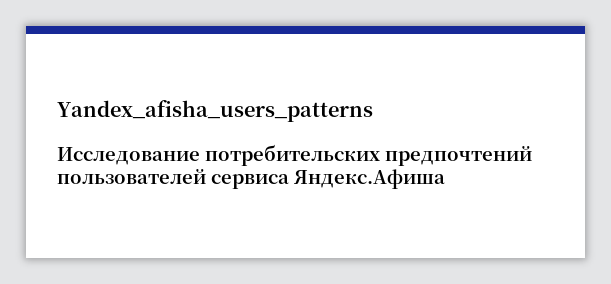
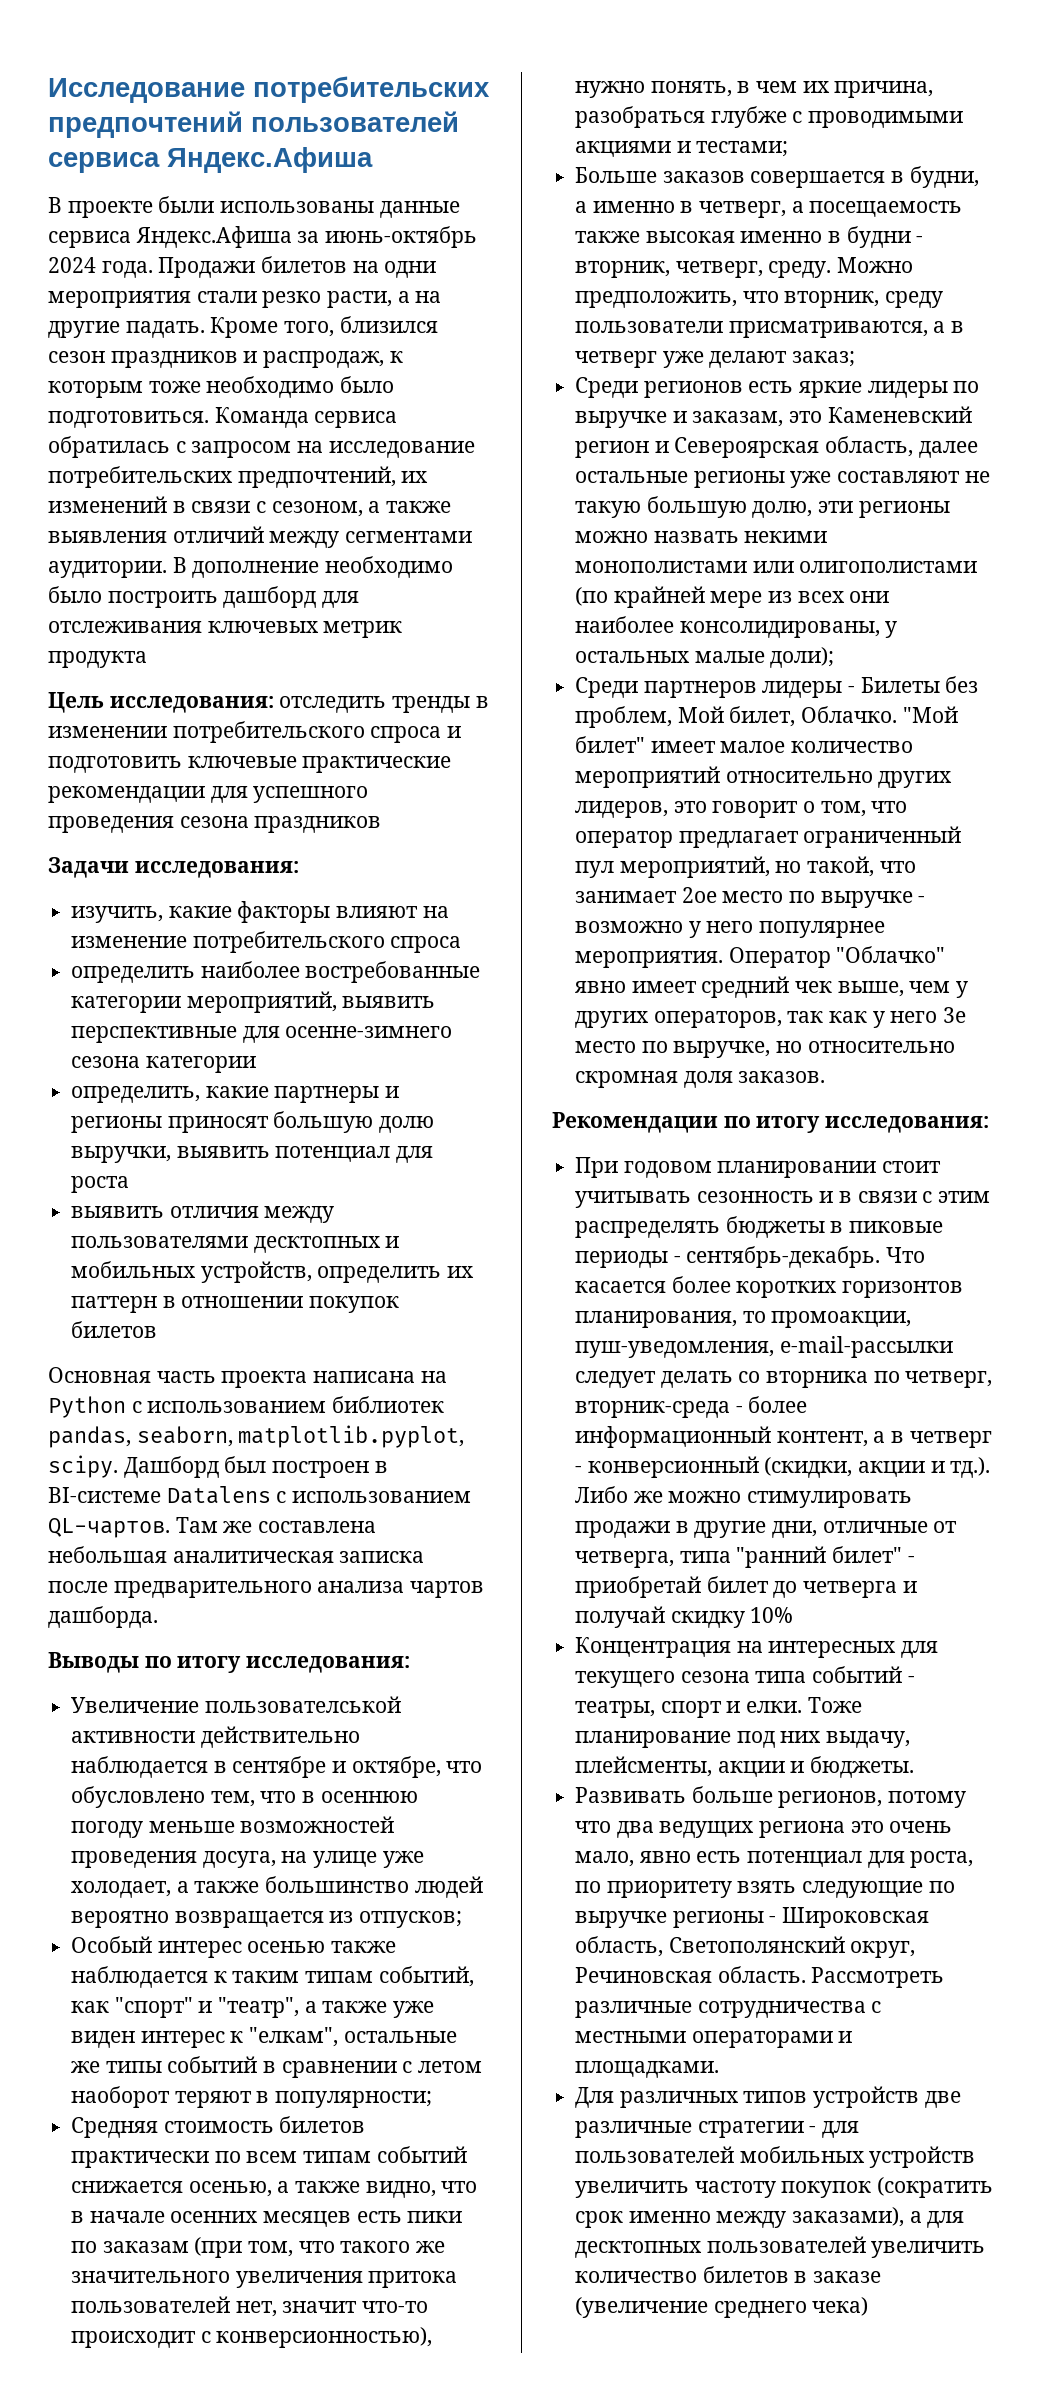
- Yandex_afisha_users_patterns
+ В проекте были использованы данные сервиса Яндекс.Афиша за июнь-октябрь 2024 года. Продажи билетов на одни мероприятия стали резко расти, а на другие падать. Кроме того, близился сезон праздников и распродаж, к которым тоже необходимо было подготовиться. Команда сервиса обратилась с запросом на исследование потребительских предпочтений, их изменений в связи с сезоном, а также выявления отличий между сегментами аудитории. В дополнение необходимо было построить дашборд для отслеживания ключевых метрик продукта
+ Цель исследования: отследить тренды в изменении потребительского спроса и подготовить ключевые практические рекомендации для успешного проведения сезона праздников
+ Задачи исследования:
+ изучить, какие факторы влияют на изменение потребительского спроса
+ определить наиболее востребованные категории мероприятий, выявить перспективные для осенне-зимнего сезона категории
+ определить, какие партнеры и регионы приносят большую долю выручки, выявить потенциал для роста
+ выявить отличия между пользователями десктопных и мобильных устройств, определить их паттерн в отношении покупок билетов
+ Основная часть проекта написана на Python с использованием библиотек pandas, seaborn, matplotlib.pyplot, scipy. Дашборд был построен в BI-системе Datalens с использованием QL-чартов. Там же составлена небольшая аналитическая записка после предварительного анализа чартов дашборда.
+ Выводы по итогу исследования:
+ Увеличение пользователськой активности действительно наблюдается в сентябре и октябре, что обусловлено тем, что в осеннюю погоду меньше возможностей проведения досуга, на улице уже холодает, а также большинство людей вероятно возвращается из отпусков;
+ Особый интерес осенью также наблюдается к таким типам событий, как "спорт" и "театр", а также уже виден интерес к "елкам", остальные же типы событий в сравнении с летом наоборот теряют в популярности;
+ Средняя стоимость билетов практически по всем типам событий снижается осенью, а также видно, что в начале осенних месяцев есть пики по заказам (при том, что такого же значительного увеличения притока пользователей нет, значит что-то происходит с конверсионностью), нужно понять, в чем их причина, разобраться глубже с проводимыми акциями и тестами;
+ Больше заказов совершается в будни, а именно в четверг, а посещаемость также высокая именно в будни - вторник, четверг, среду. Можно предположить, что вторник, среду пользователи присматриваются, а в четверг уже делают заказ;
+ Среди регионов есть яркие лидеры по выручке и заказам, это Каменевский регион и Североярская область, далее остальные регионы уже составляют не такую большую долю, эти регионы можно назвать некими монополистами или олигополистами (по крайней мере из всех они наиболее консолидированы, у остальных малые доли);
+ Среди партнеров лидеры - Билеты без проблем, Мой билет, Облачко. "Мой билет" имеет малое количество мероприятий относительно других лидеров, это говорит о том, что оператор предлагает ограниченный пул мероприятий, но такой, что занимает 2ое место по выручке - возможно у него популярнее мероприятия. Оператор "Облачко" явно имеет средний чек выше, чем у других операторов, так как у него 3е место по выручке, но относительно скромная доля заказов.
+ Рекомендации по итогу исследования:
+ При годовом планировании стоит учитывать сезонность и в связи с этим распределять бюджеты в пиковые периоды - сентябрь-декабрь. Что касается более коротких горизонтов планирования, то промоакции, пуш-уведомления, e-mail-рассылки следует делать со вторника по четверг, вторник-среда - более информационный контент, а в четверг - конверсионный (скидки, акции и тд.). Либо же можно стимулировать продажи в другие дни, отличные от четверга, типа "ранний билет" - приобретай билет до четверга и получай скидку 10%
+ Концентрация на интересных для текущего сезона типа событий - театры, спорт и елки. Тоже планирование под них выдачу, плейсменты, акции и бюджеты.
+ Развивать больше регионов, потому что два ведущих региона это очень мало, явно есть потенциал для роста, по приоритету взять следующие по выручке регионы - Широковская область, Светополянский округ, Речиновская область. Рассмотреть различные сотрудничества с местными операторами и площадками.
+ Для различных типов устройств две различные стратегии - для пользователей мобильных устройств увеличить частоту покупок (сократить срок именно между заказами), а для десктопных пользователей увеличить количество билетов в заказе (увеличение среднего чека)

